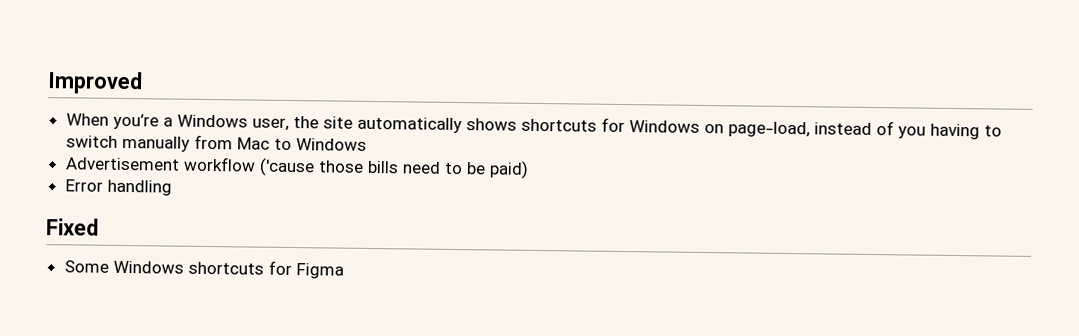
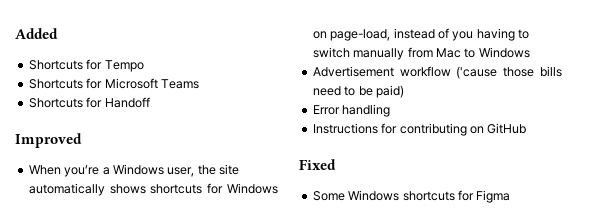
+ Added
+ Shortcuts for Tempo
+ Shortcuts for Microsoft Teams
+ Shortcuts for Handoff
+ Instructions for contributing on GitHub

